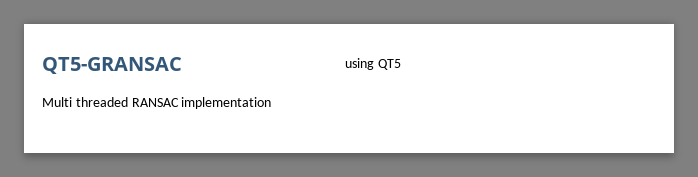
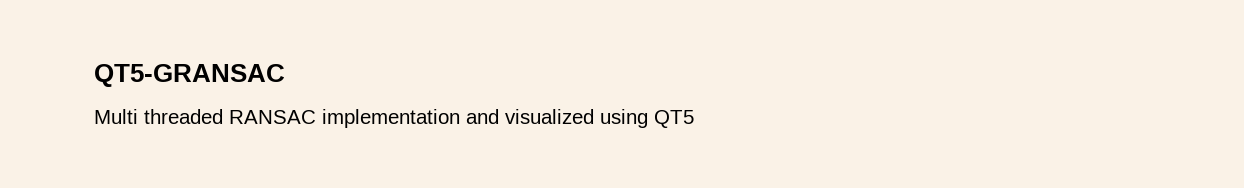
- Multi threaded RANSAC implementation using QT5
+ Multi threaded RANSAC implementation and visualized using QT5

